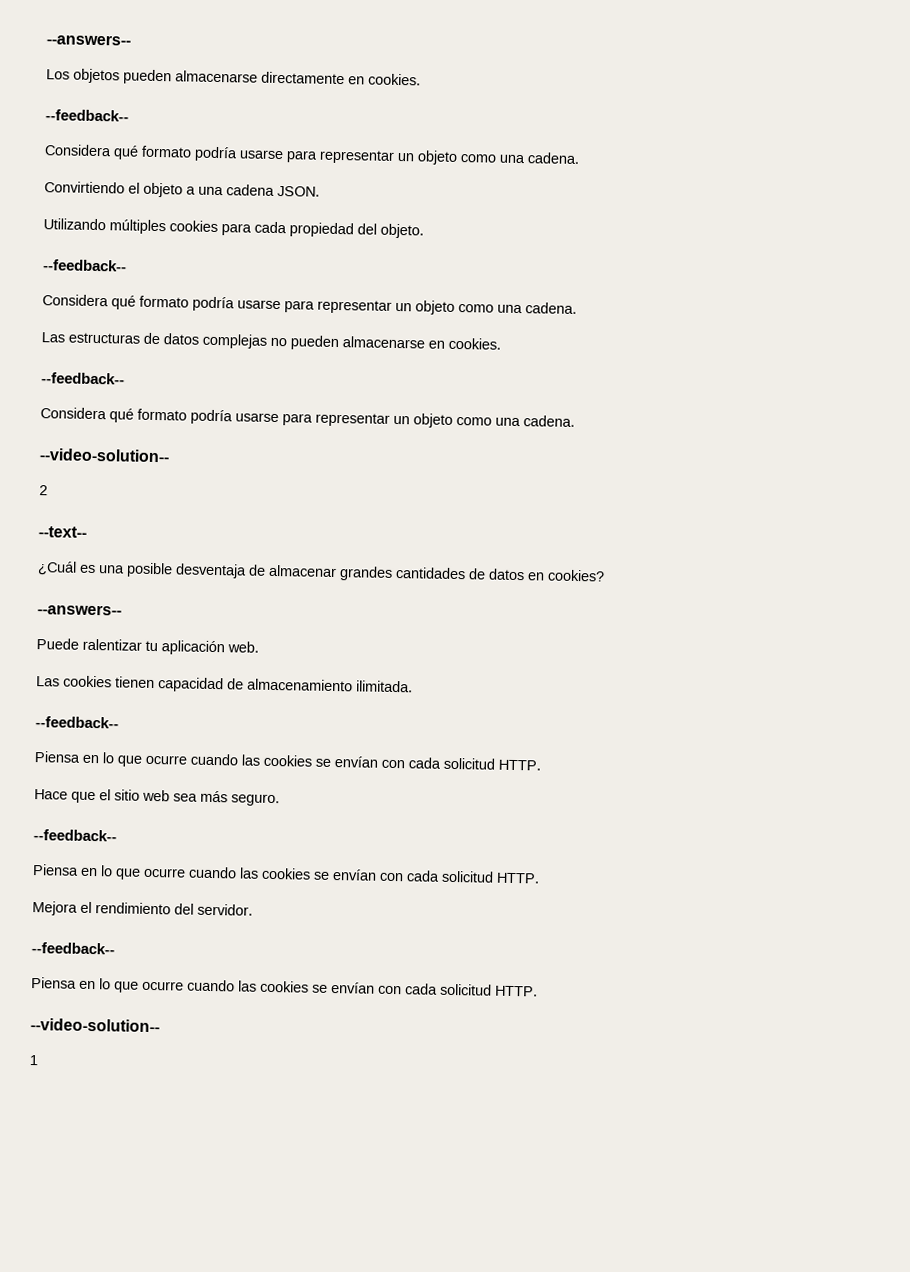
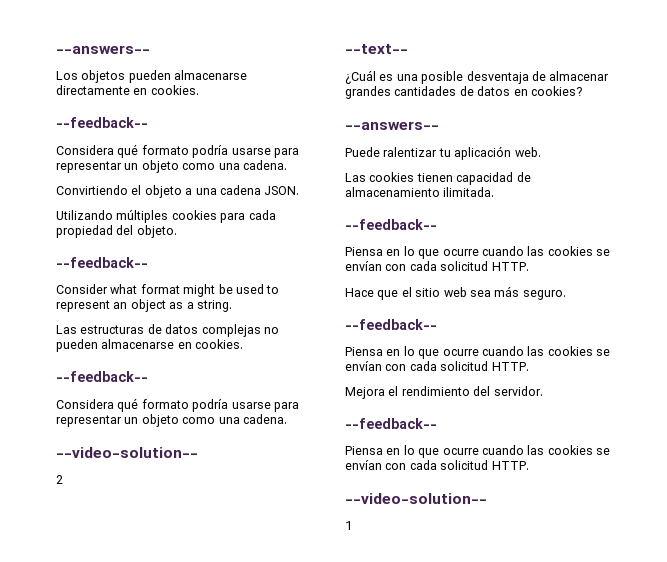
  Utilizando múltiples cookies para cada propiedad del objeto.
  --feedback--
- Considera qué formato podría usarse para representar un objeto como una cadena.
+ Consider what format might be used to represent an object as a string.

